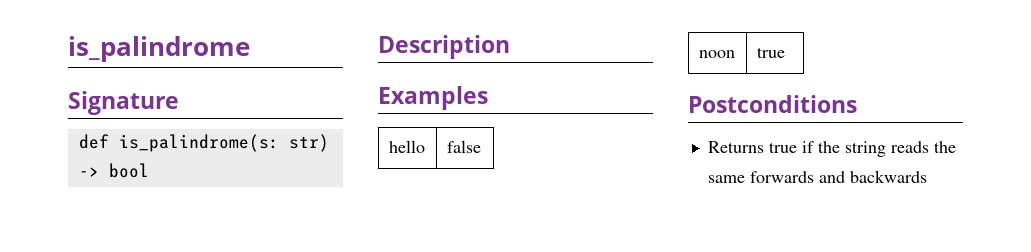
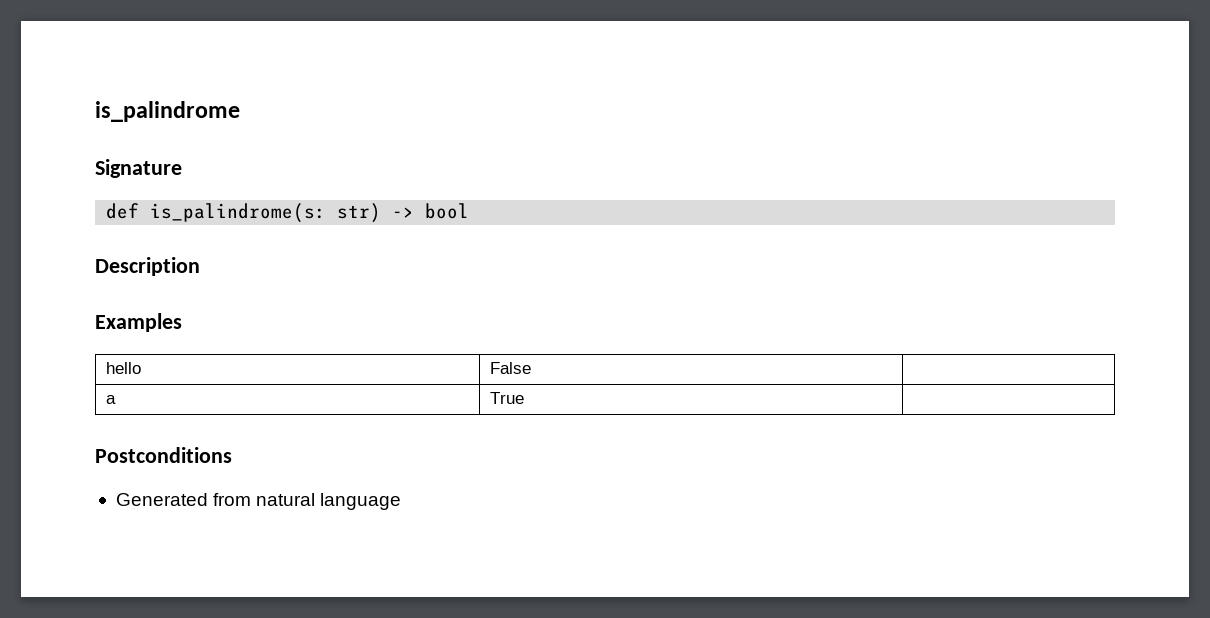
- hello | false
- noon | true
+ hello | False |
+ a | True |
  Postconditions
- Returns true if the string reads the same forwards and backwards
+ Generated from natural language

